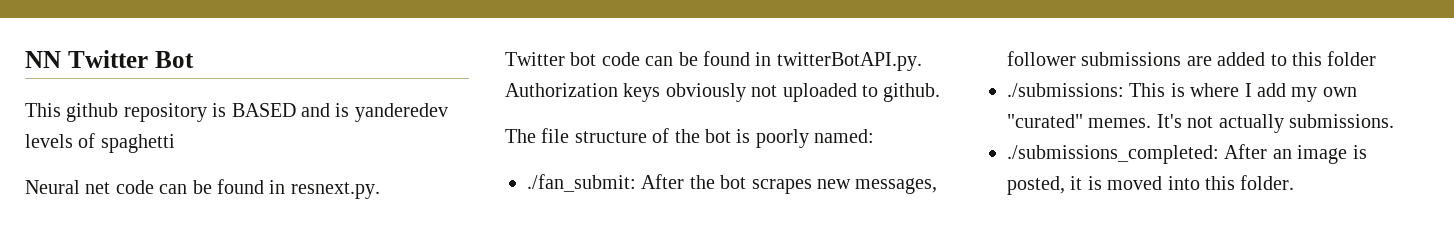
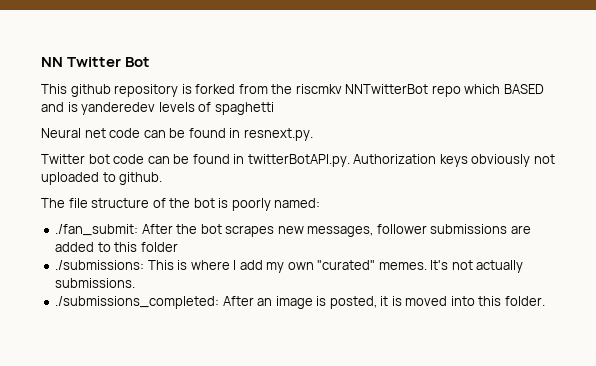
- This github repository is BASED and is yanderedev levels of spaghetti
+ This github repository is forked from the riscmkv NNTwitterBot repo which BASED and is yanderedev levels of spaghetti

